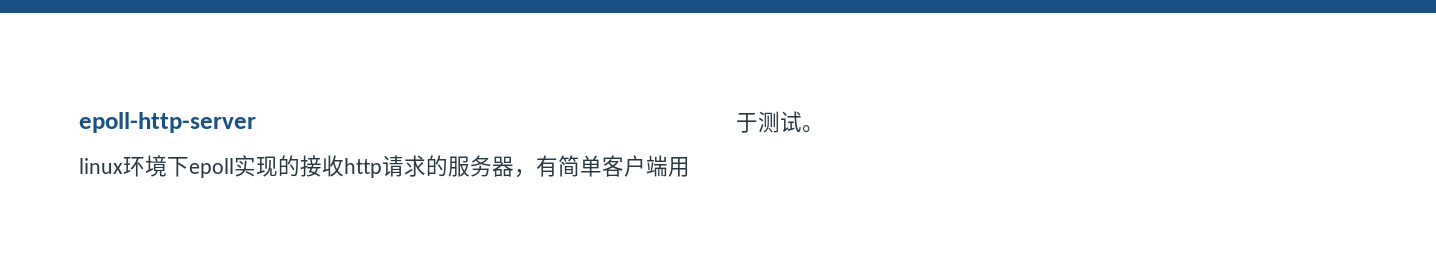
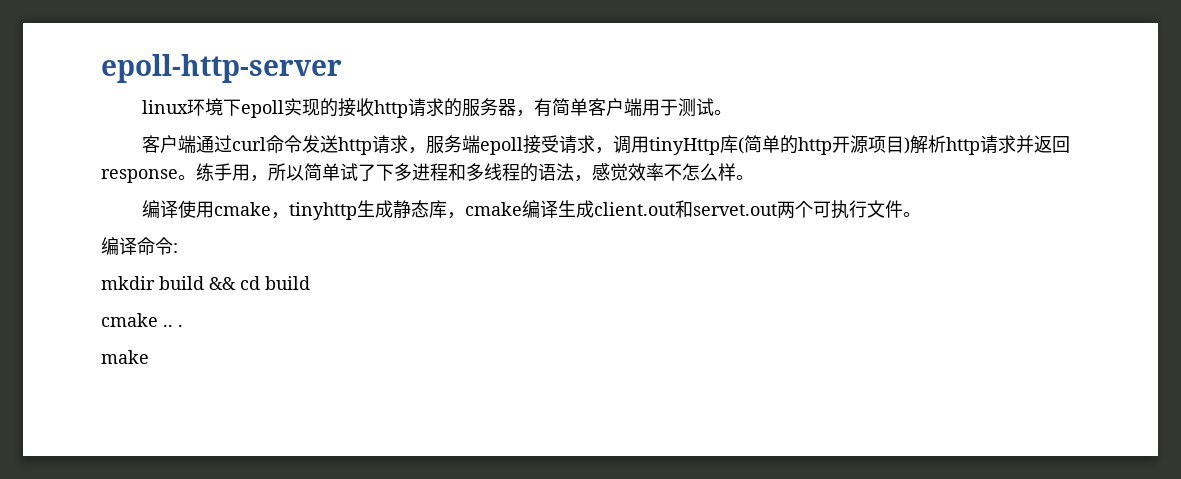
+ 客户端通过curl命令发送http请求，服务端epoll接受请求，调用tinyHttp库(简单的http开源项目)解析http请求并返回response。练手用，所以简单试了下多进程和多线程的语法，感觉效率不怎么样。
+ 编译使用cmake，tinyhttp生成静态库，cmake编译生成client.out和servet.out两个可执行文件。
+ 编译命令:
+ mkdir build && cd build
+ cmake .. .
+ make

